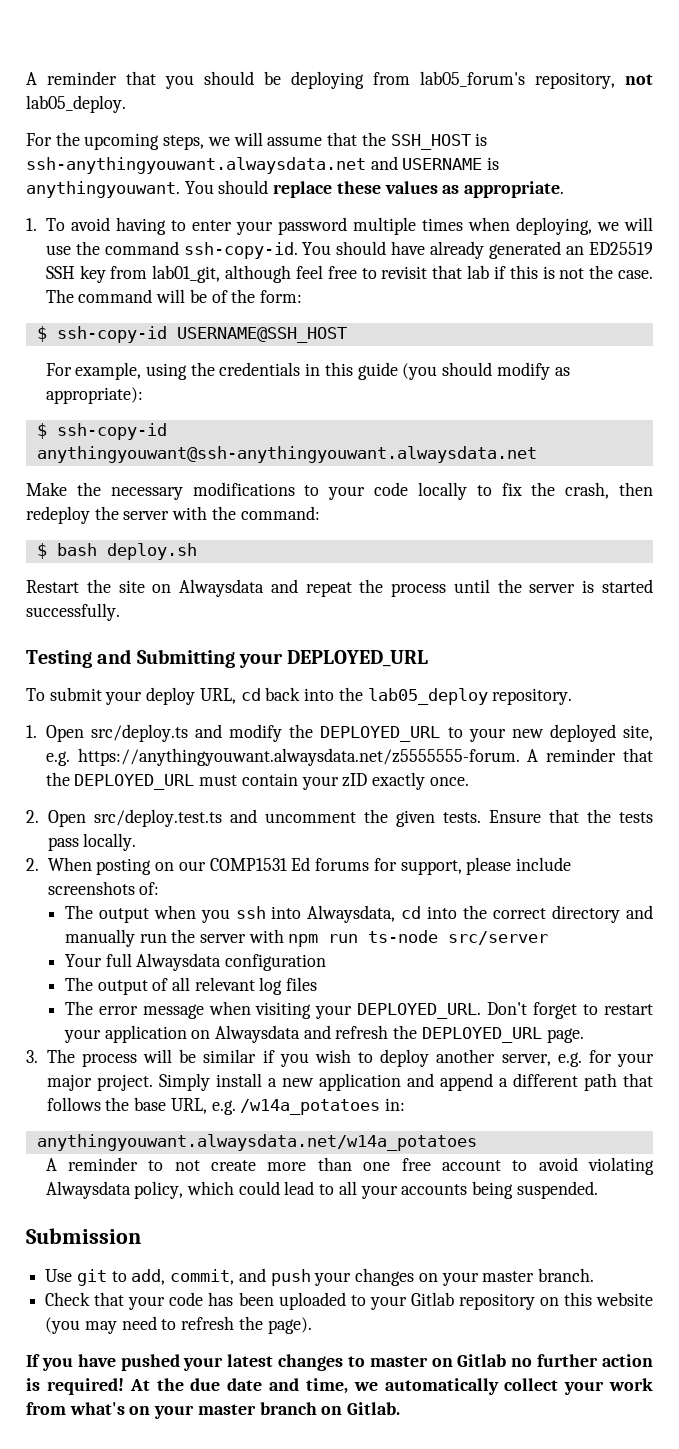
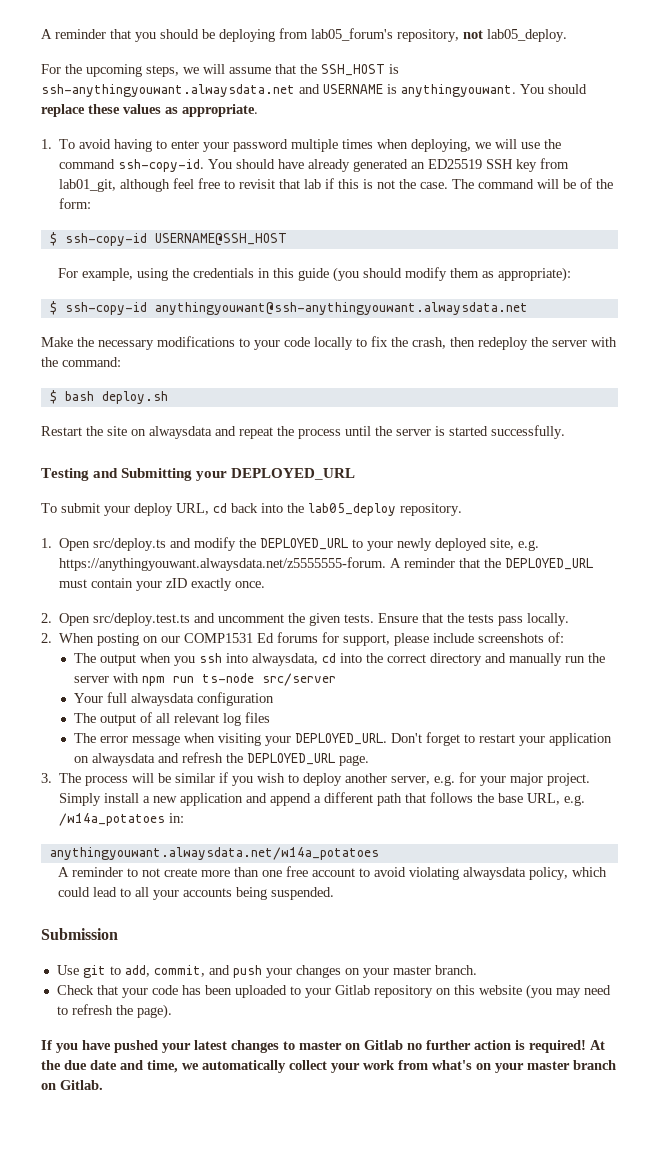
- For example, using the credentials in this guide (you should modify as appropriate):
+ For example, using the credentials in this guide (you should modify them as appropriate):
- Restart the site on Alwaysdata and repeat the process until the server is started successfully.
+ Restart the site on alwaysdata and repeat the process until the server is started successfully.
- 1. Open src/deploy.ts and modify the DEPLOYED_URL to your new deployed site, e.g. https://anythingyouwant.alwaysdata.net/z5555555-forum. A reminder that the DEPLOYED_URL must contain your zID exactly once.
+ 1. Open src/deploy.ts and modify the DEPLOYED_URL to your newly deployed site, e.g. https://anythingyouwant.alwaysdata.net/z5555555-forum. A reminder that the DEPLOYED_URL must contain your zID exactly once.
- The output when you ssh into Alwaysdata, cd into the correct directory and manually run the server with npm run ts-node src/server
+ The output when you ssh into alwaysdata, cd into the correct directory and manually run the server with npm run ts-node src/server
- Your full Alwaysdata configuration
+ Your full alwaysdata configuration
- Don't forget to restart your application on Alwaysdata and refresh the DEPLOYED_URL page.
+ Don't forget to restart your application on alwaysdata and refresh the DEPLOYED_URL page.
- A reminder to not create more than one free account to avoid violating Alwaysdata policy, which could lead to all your accounts being suspended.
+ A reminder to not create more than one free account to avoid violating alwaysdata policy, which could lead to all your accounts being suspended.

